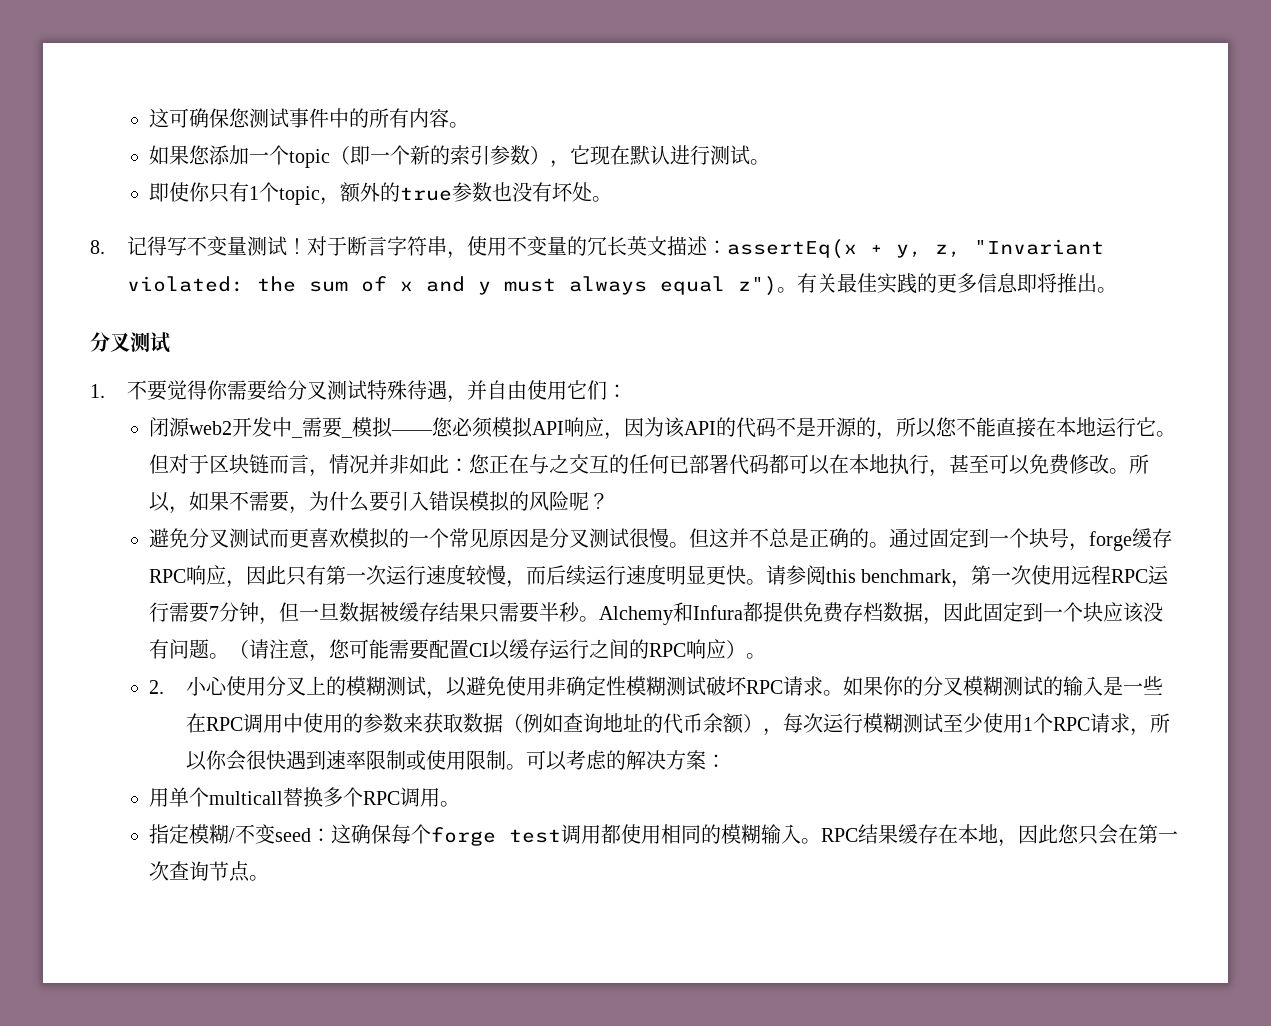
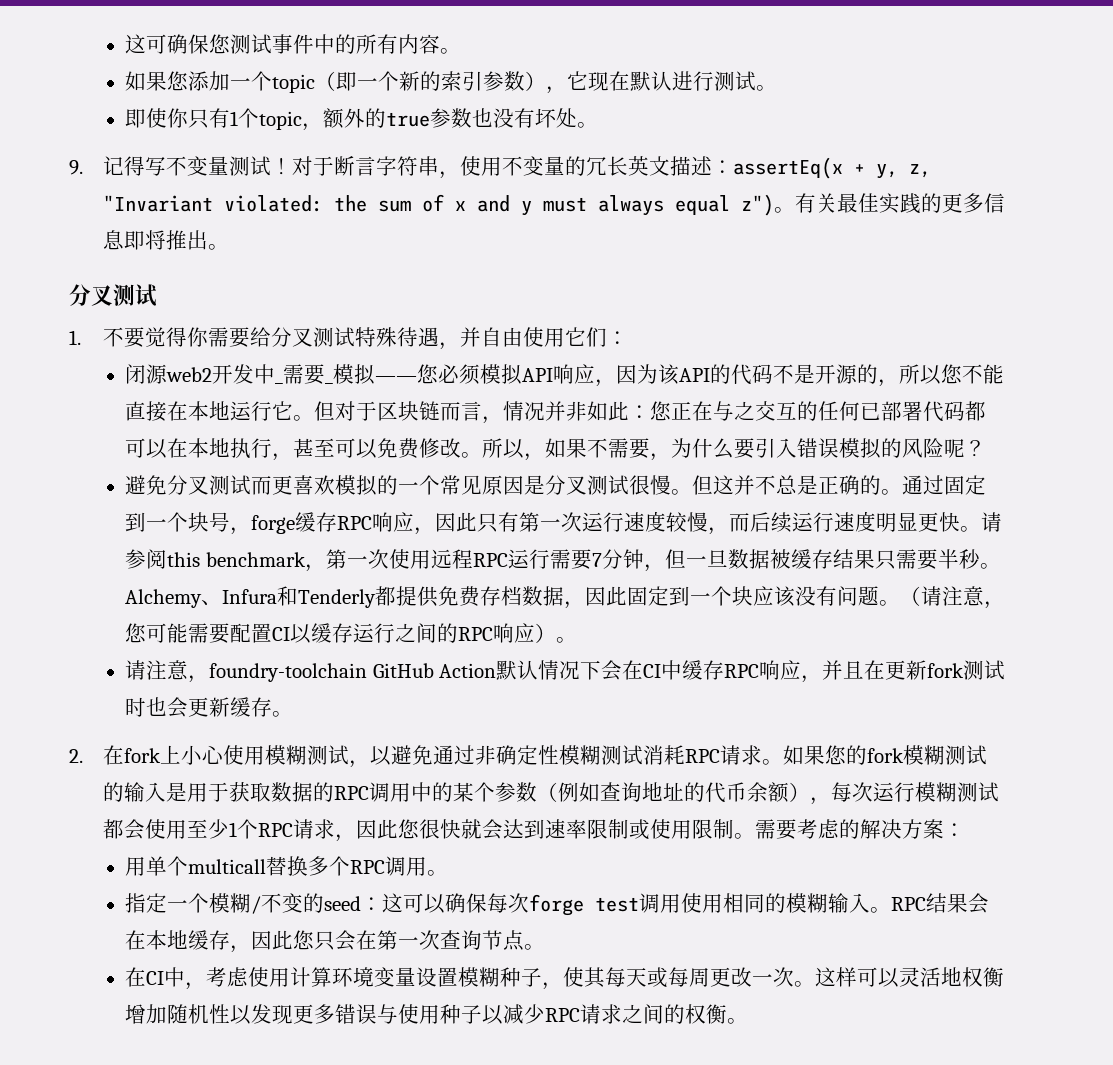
- 8.记得写不变量测试！
+ 9.记得写不变量测试！
- Alchemy和Infura都提供免费存档数据，因此固定到一个块应该没有问题。
+ Alchemy、Infura和Tenderly都提供免费存档数据，因此固定到一个块应该没有问题。
- 2.小心使用分叉上的模糊测试，以避免使用非确定性模糊测试破坏RPC请求。
+ 请注意，foundry-toolchain GitHub Action默认情况下会在CI中缓存RPC响应，并且在更新fork测试时也会更新缓存。
+ 2.在fork上小心使用模糊测试，以避免通过非确定性模糊测试消耗RPC请求。
- 如果你的分叉模糊测试的输入是一些在RPC调用中使用的参数来获取数据（例如查询地址的代币余额），每次运行模糊测试至少使用1个RPC请求，所以你会很快遇到速率限制或使用限制。
+ 如果您的fork模糊测试的输入是用于获取数据的RPC调用中的某个参数（例如查询地址的代币余额），每次运行模糊测试都会使用至少1个RPC请求，因此您很快就会达到速率限制或使用限制。
- 可以考虑的解决方案：
+ 需要考虑的解决方案：
- 指定模糊/不变seed：这确保每个forge test调用都使用相同的模糊输入。
+ 指定一个模糊/不变的seed：这可以确保每次forge test调用使用相同的模糊输入。
- RPC结果缓存在本地，因此您只会在第一次查询节点。
+ RPC结果会在本地缓存，因此您只会在第一次查询节点。
+ 在CI中，考虑使用计算环境变量设置模糊种子，使其每天或每周更改一次。这样可以灵活地权衡增加随机性以发现更多错误与使用种子以减少RPC请求之间的权衡。

